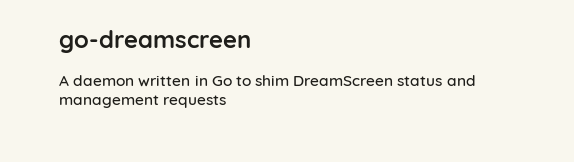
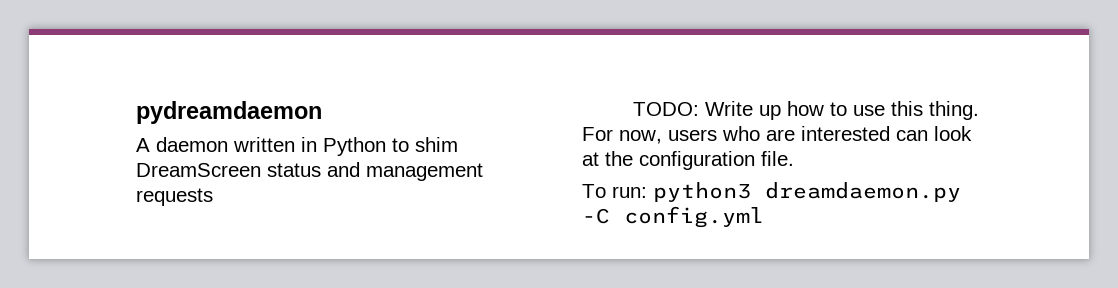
- go-dreamscreen
+ pydreamdaemon
- A daemon written in Go to shim DreamScreen status and management requests
+ A daemon written in Python to shim DreamScreen status and management requests
+ TODO: Write up how to use this thing. For now, users who are interested can look at the configuration file.
+ To run: python3 dreamdaemon.py -C config.yml

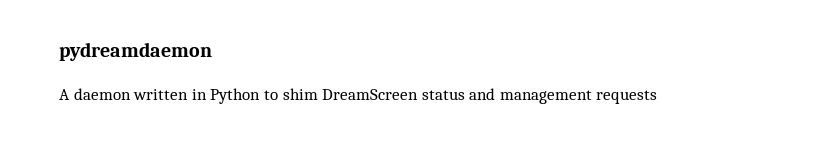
- TODO: Write up how to use this thing. For now, users who are interested can look at the configuration file.
- To run: python3 dreamdaemon.py -C config.yml

